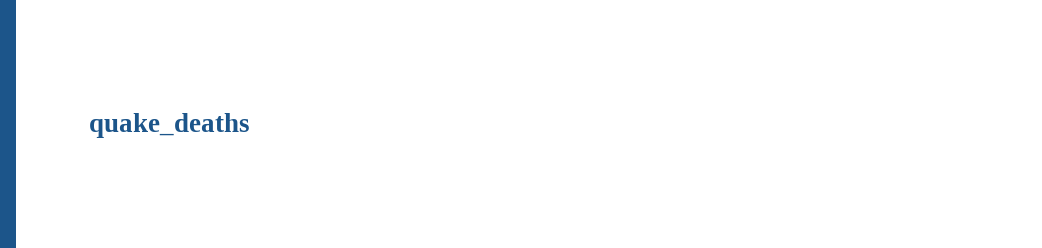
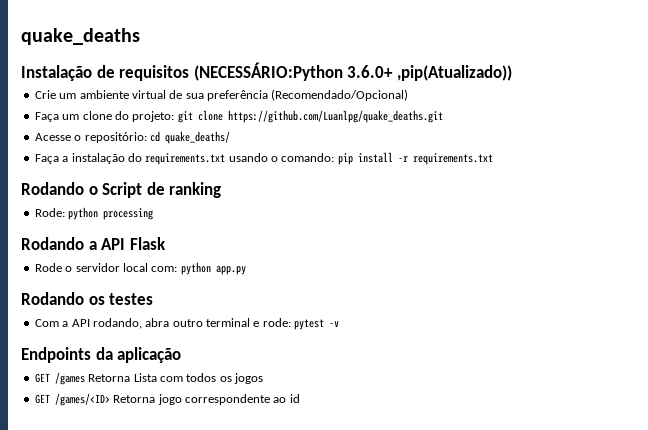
+ Instalação de requisitos (NECESSÁRIO:Python 3.6.0+ ,pip(Atualizado))
+ Crie um ambiente virtual de sua preferência (Recomendado/Opcional)
+ Faça um clone do projeto: git clone https://github.com/Luanlpg/quake_deaths.git
+ Acesse o repositório: cd quake_deaths/
+ Faça a instalação do requirements.txt usando o comando: pip install -r requirements.txt
+ Rodando o Script de ranking
+ Rode: python processing
+ Rodando a API Flask
+ Rode o servidor local com: python app.py
+ Rodando os testes
+ Com a API rodando, abra outro terminal e rode: pytest -v
+ Endpoints da aplicação
+ GET /games Retorna Lista com todos os jogos
+ GET /games/<ID> Retorna jogo correspondente ao id

